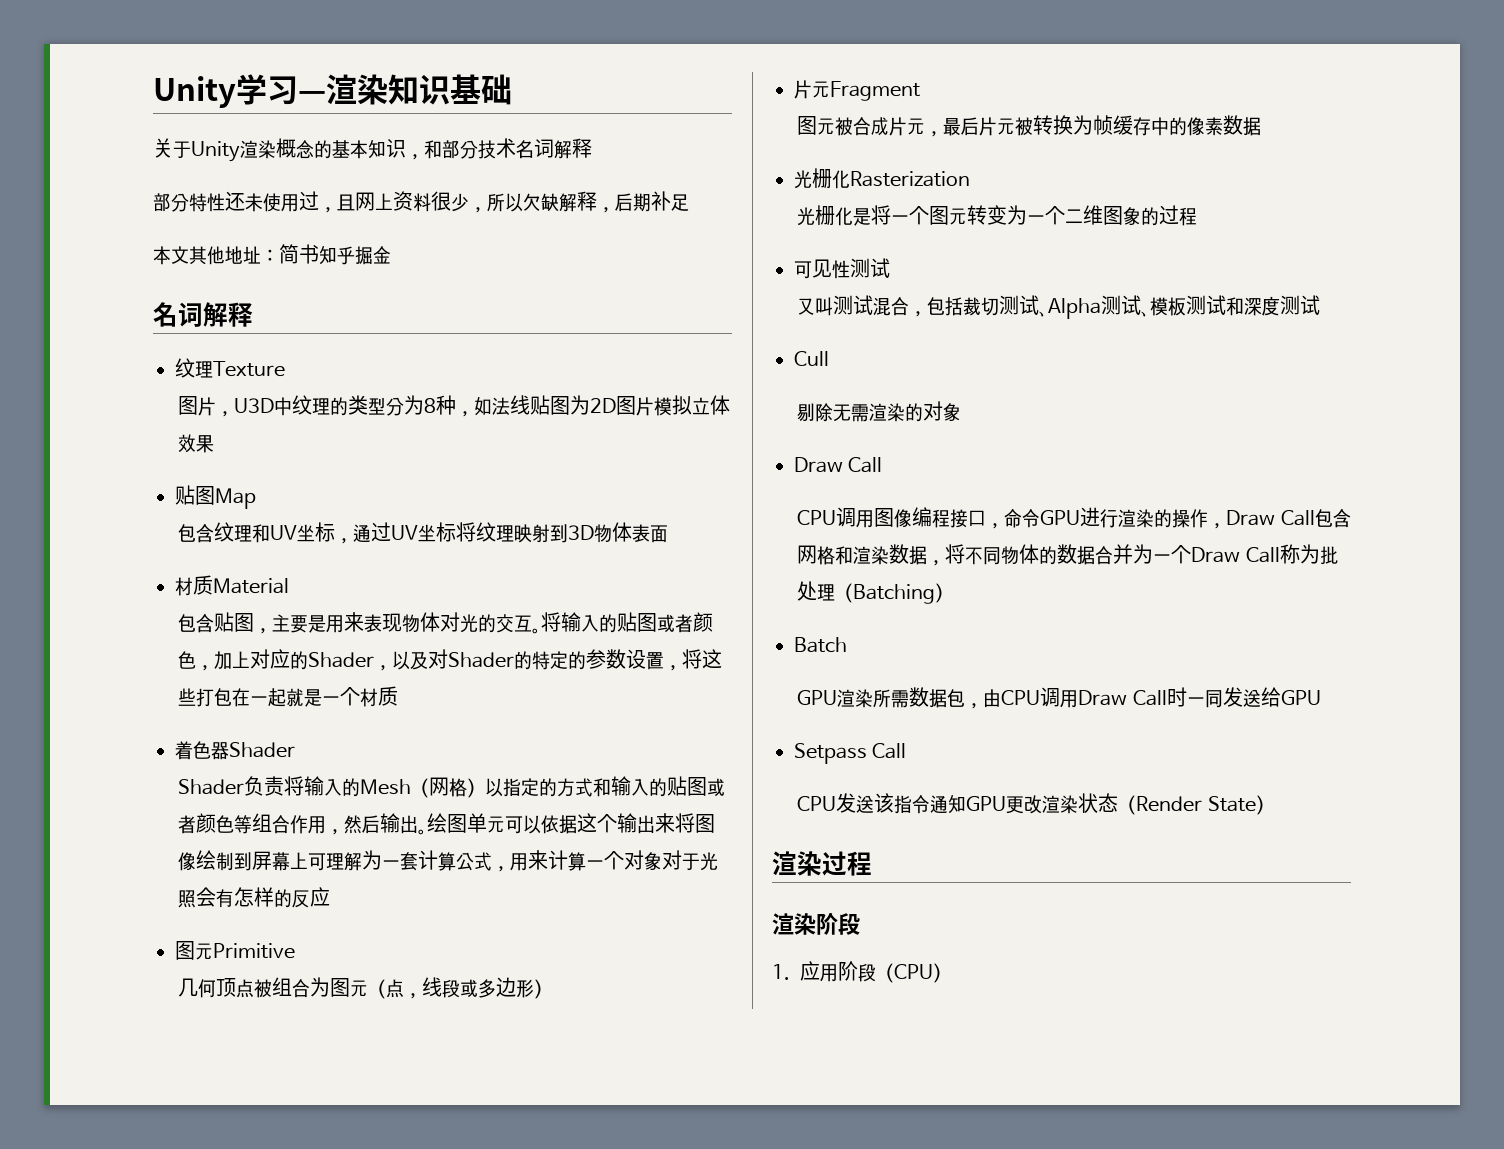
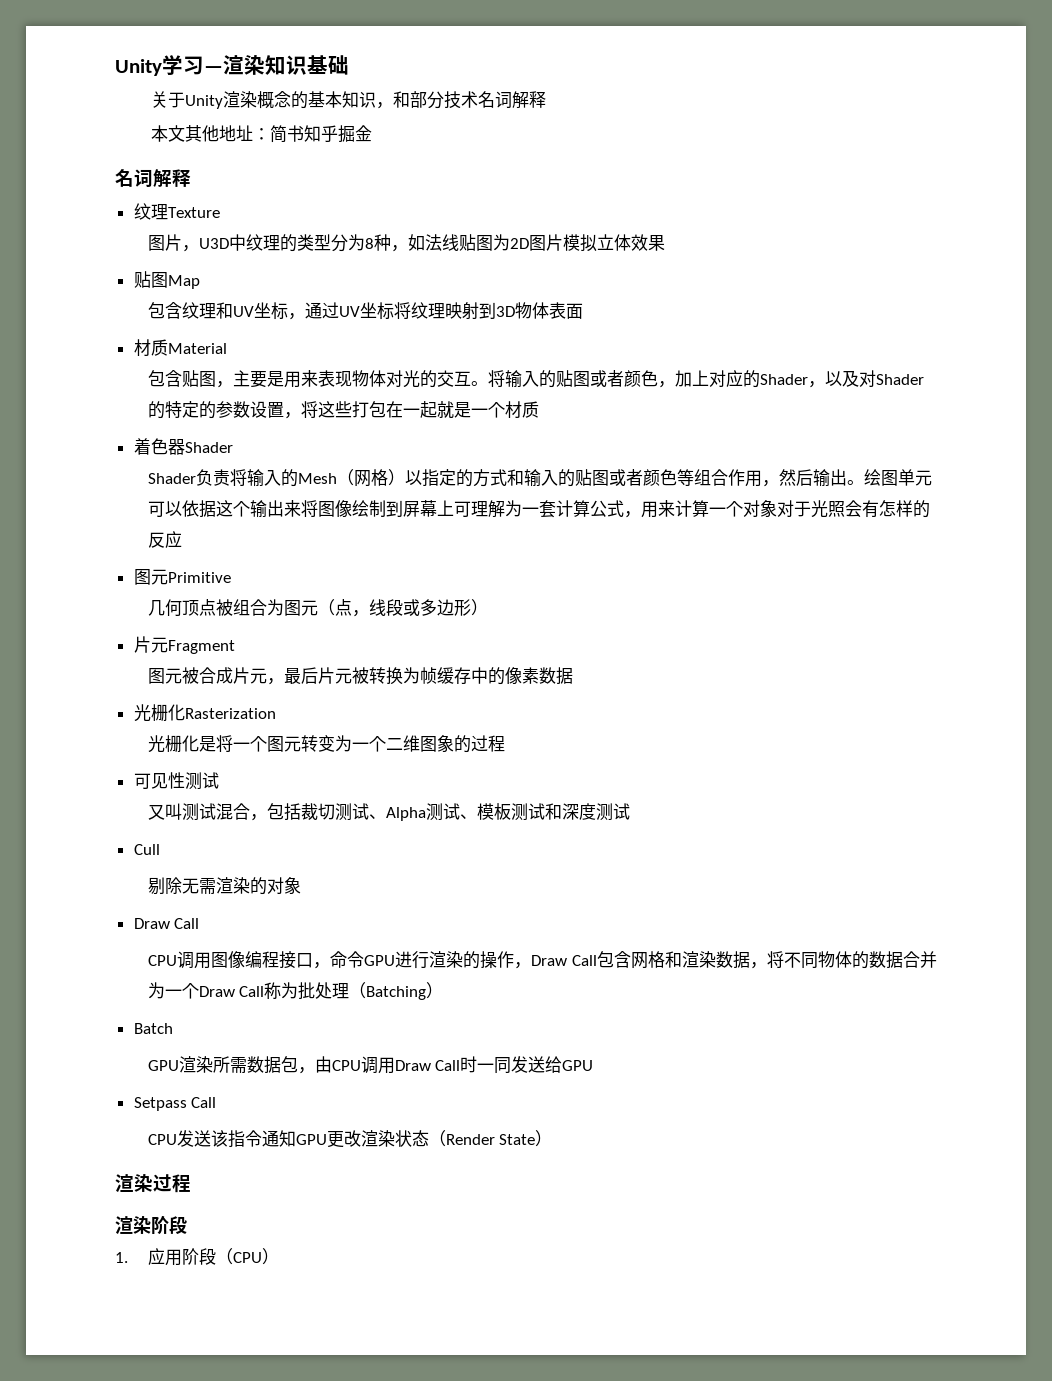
- 部分特性还未使用过，且网上资料很少，所以欠缺解释，后期补足

